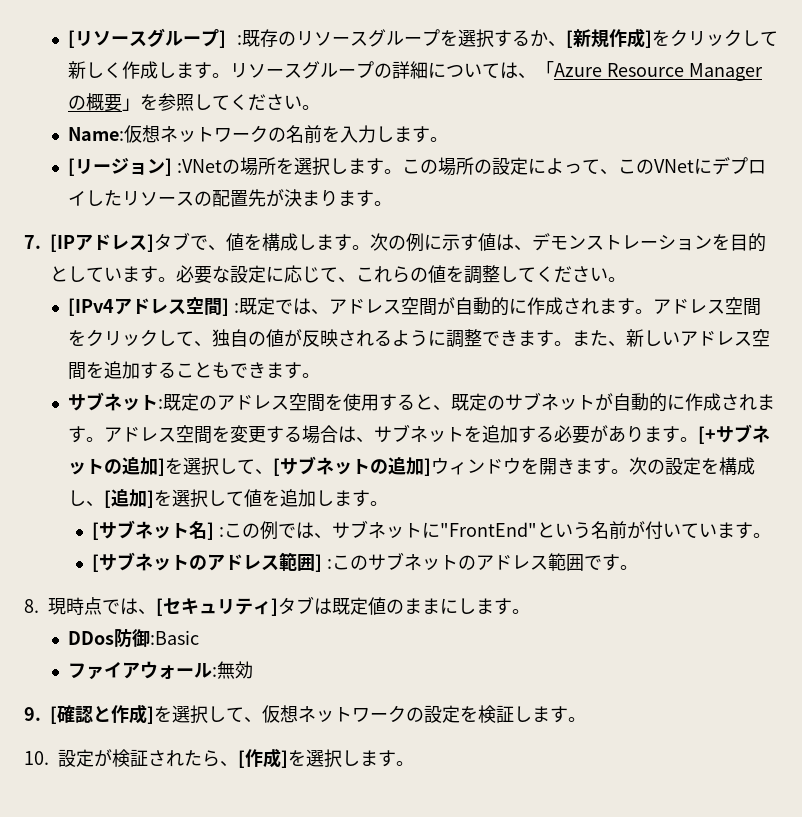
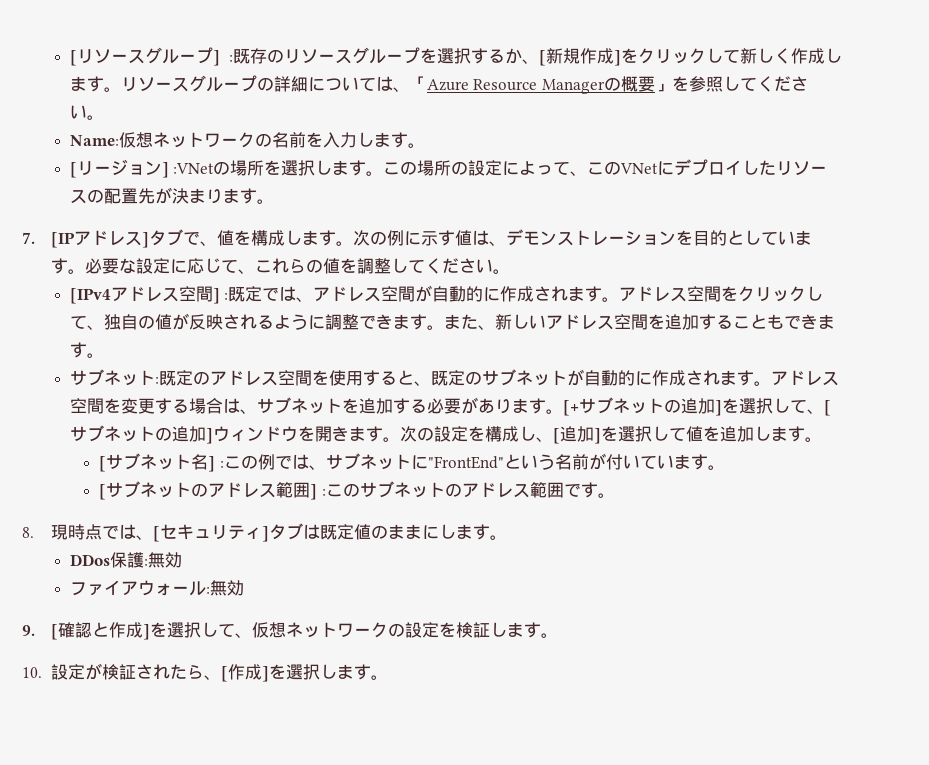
- DDos防御:Basic
+ DDos保護:無効

